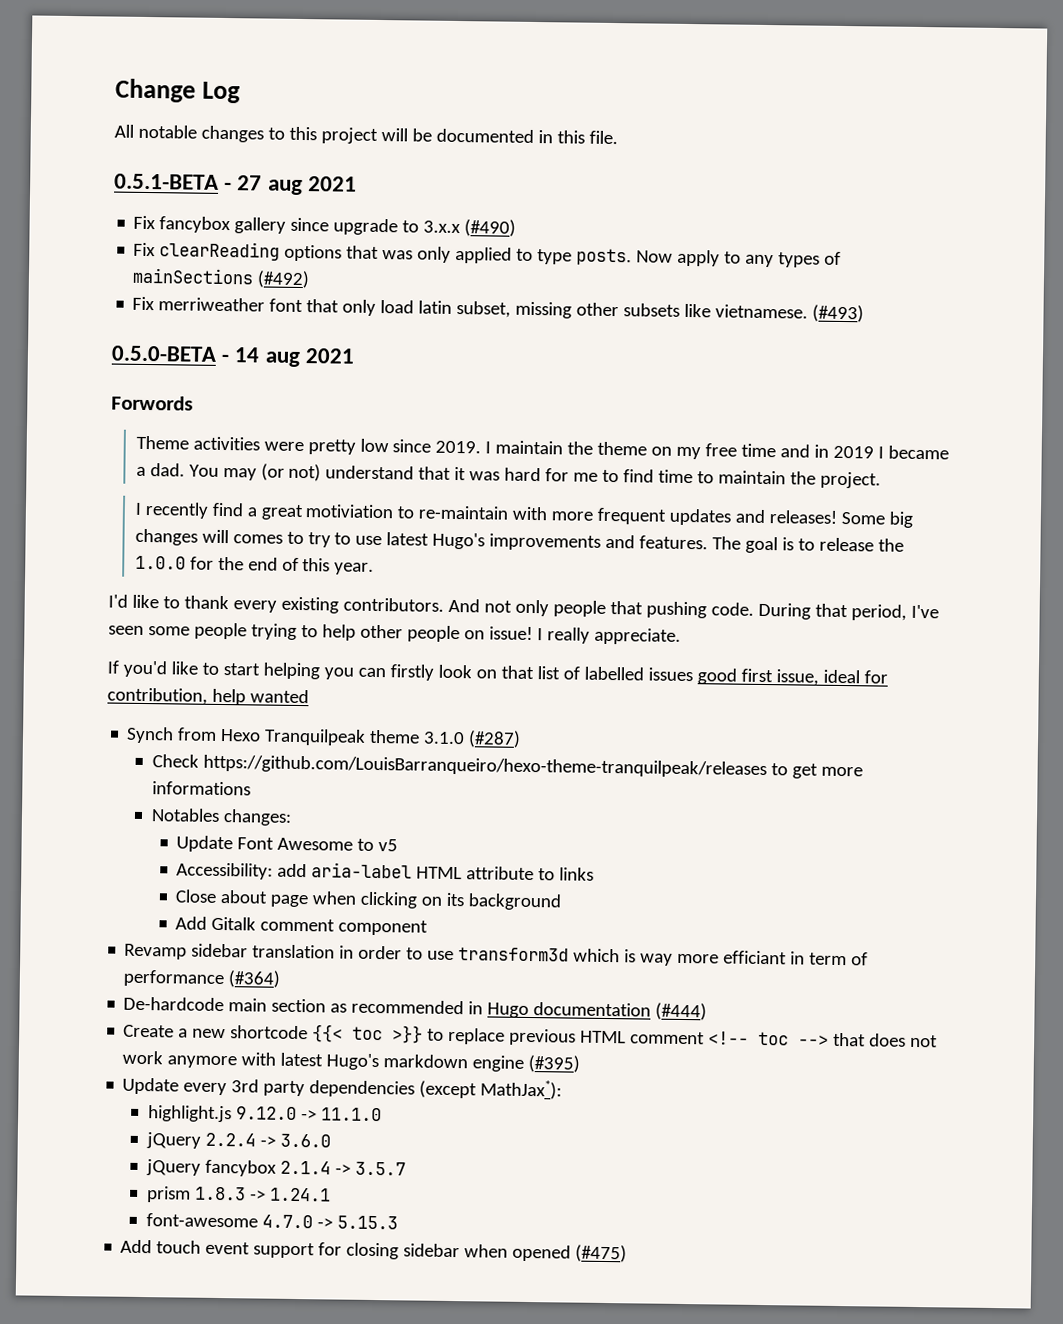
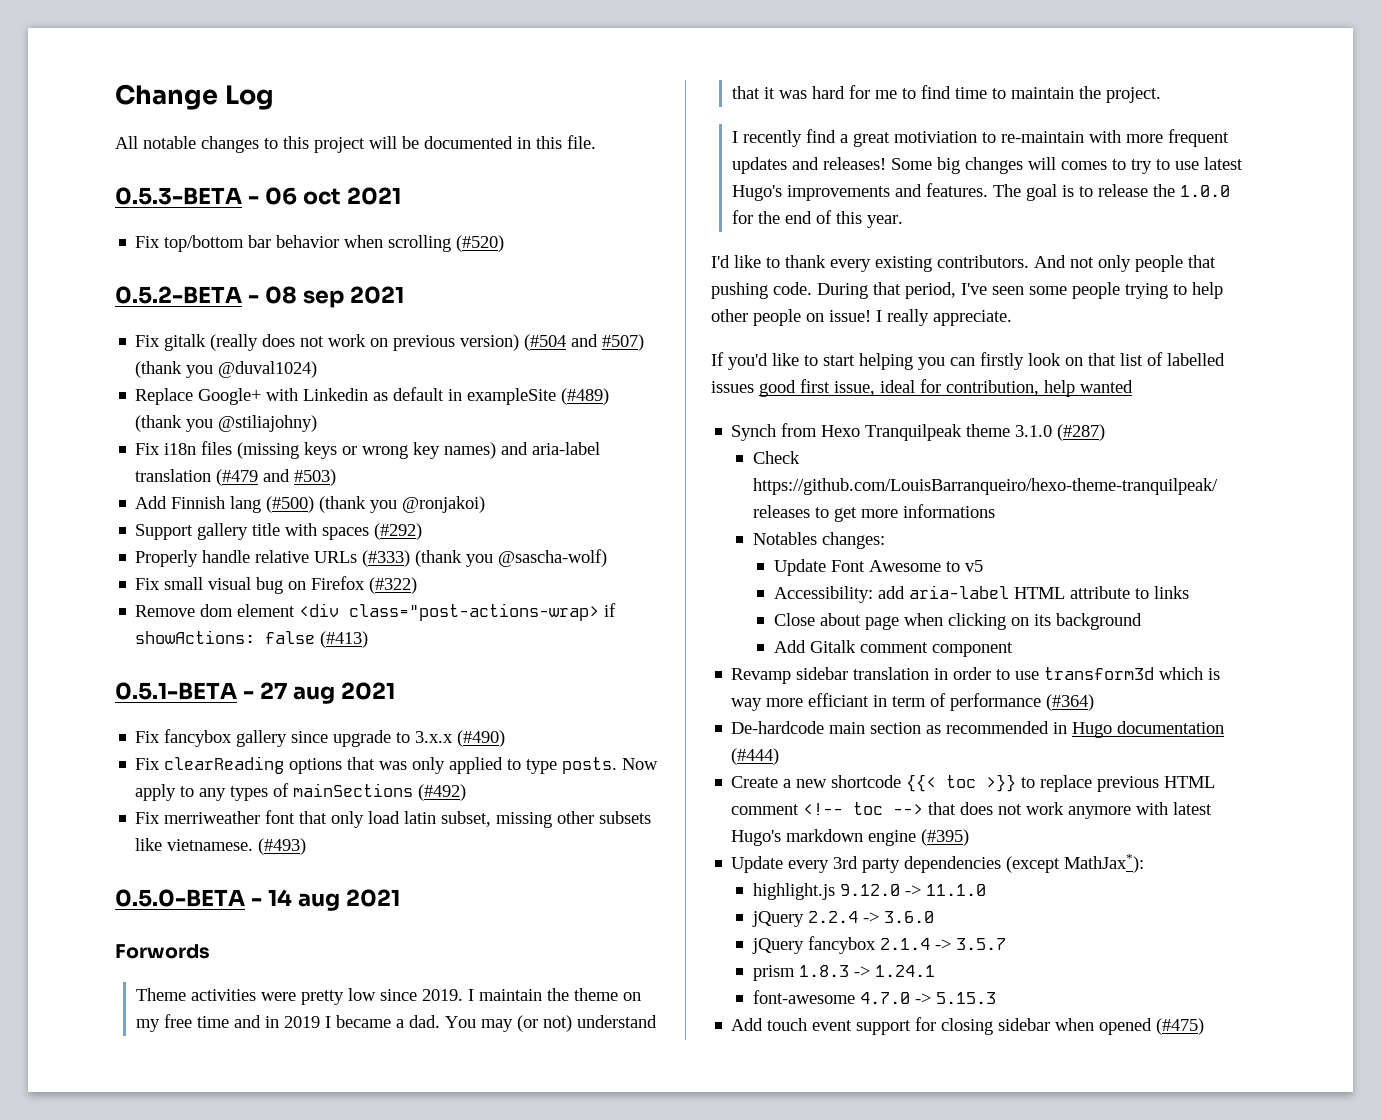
+ 0.5.3-BETA - 06 oct 2021
+ Fix top/bottom bar behavior when scrolling (#520)
+ 0.5.2-BETA - 08 sep 2021
+ Fix gitalk (really does not work on previous version) (#504 and #507) (thank you @duval1024)
+ Replace Google+ with Linkedin as default in exampleSite (#489) (thank you @stiliajohny)
+ Fix i18n files (missing keys or wrong key names) and aria-label translation (#479 and #503)
+ Add Finnish lang (#500) (thank you @ronjakoi)
+ Support gallery title with spaces (#292)
+ Properly handle relative URLs (#333) (thank you @sascha-wolf)
+ Fix small visual bug on Firefox (#322)
+ Remove dom element <div class="post-actions-wrap> if showActions: false (#413)

